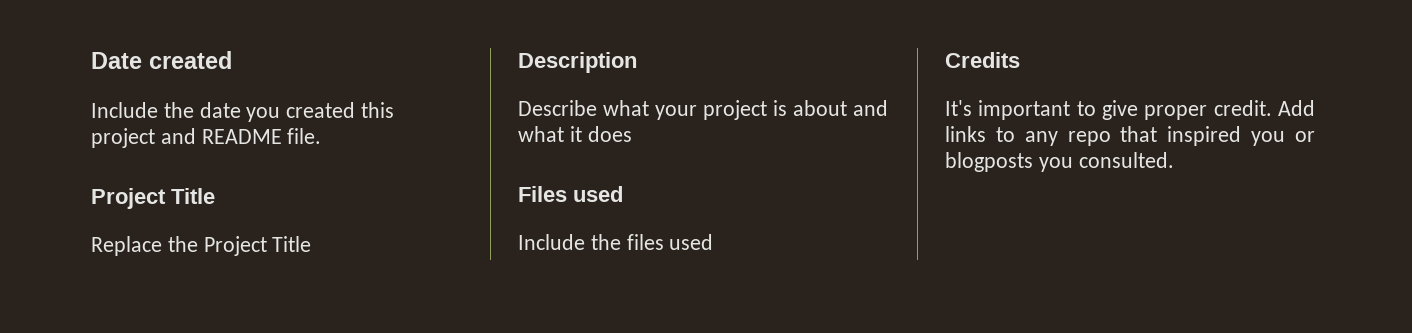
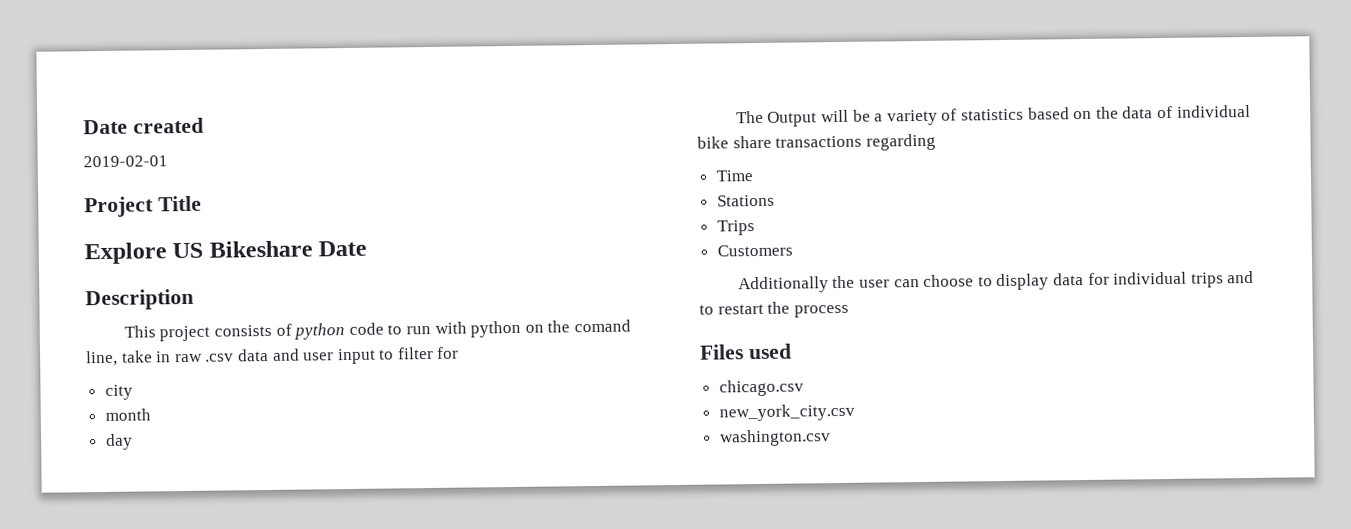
- Include the date you created this project and README file.
+ 2019-02-01
  Project Title
- Replace the Project Title
+ Explore US Bikeshare Date
  Description
- Describe what your project is about and what it does
+ This project consists of python code to run with python on the comand line, take in raw .csv data and user input to filter for
+ city
+ month
+ day
+ The Output will be a variety of statistics based on the data of individual bike share transactions regarding
+ Time
+ Stations
+ Trips
+ Customers
+ Additionally the user can choose to display data for individual trips and to restart the process
  Files used
- Include the files used
- Credits
- It's important to give proper credit. Add links to any repo that inspired you or blogposts you consulted.
+ chicago.csv
+ new_york_city.csv
+ washington.csv

